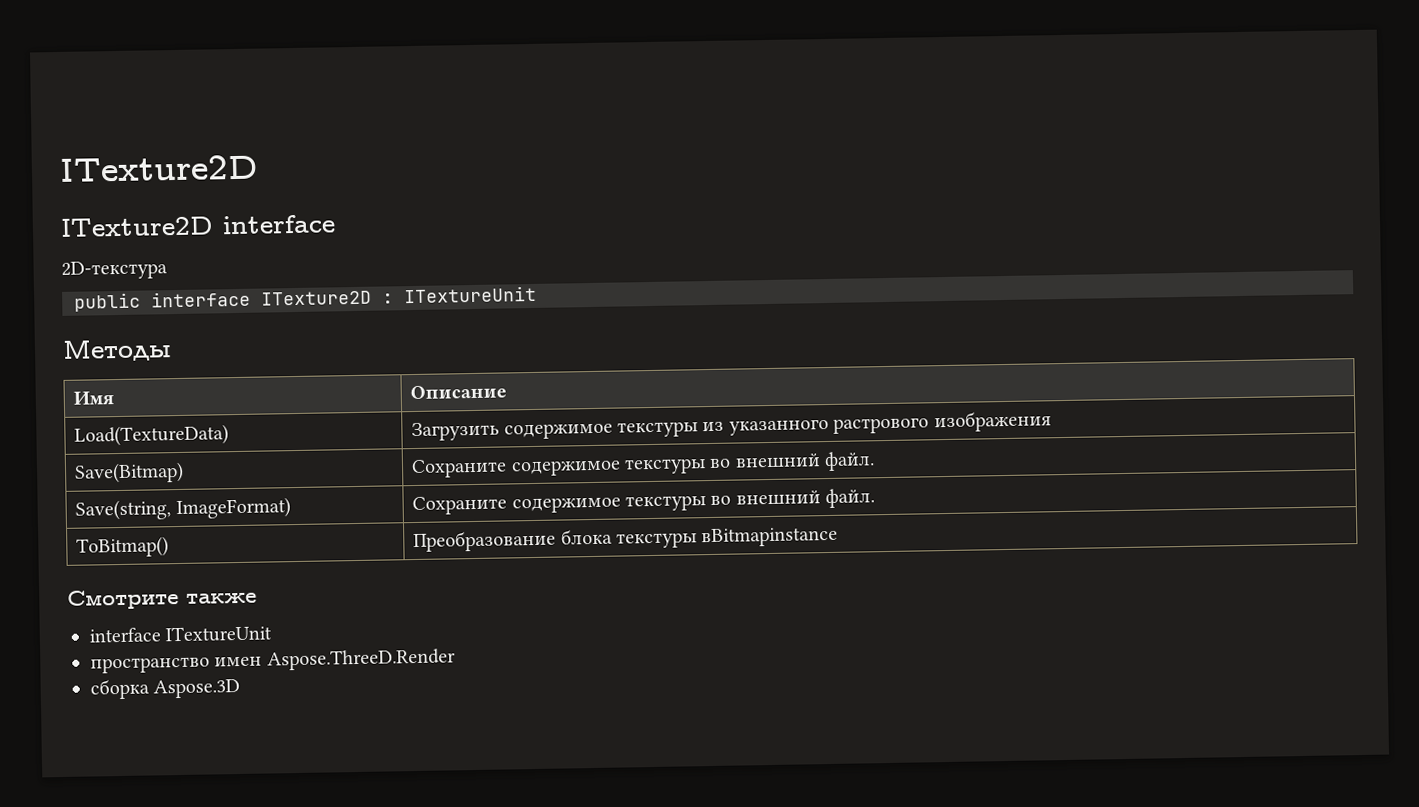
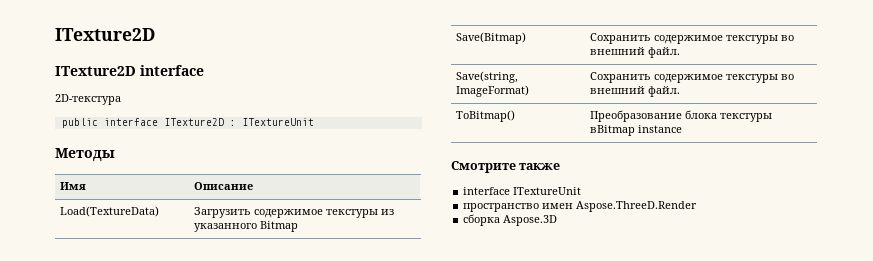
- Load(TextureData) | Загрузить содержимое текстуры из указанного растрового изображения
+ Load(TextureData) | Загрузить содержимое текстуры из указанного Bitmap
- Save(Bitmap) | Сохраните содержимое текстуры во внешний файл.
+ Save(Bitmap) | Сохранить содержимое текстуры во внешний файл.
- Save(string, ImageFormat) | Сохраните содержимое текстуры во внешний файл.
+ Save(string, ImageFormat) | Сохранить содержимое текстуры во внешний файл.
- ToBitmap() | Преобразование блока текстуры вBitmapinstance
+ ToBitmap() | Преобразование блока текстуры вBitmap instance

